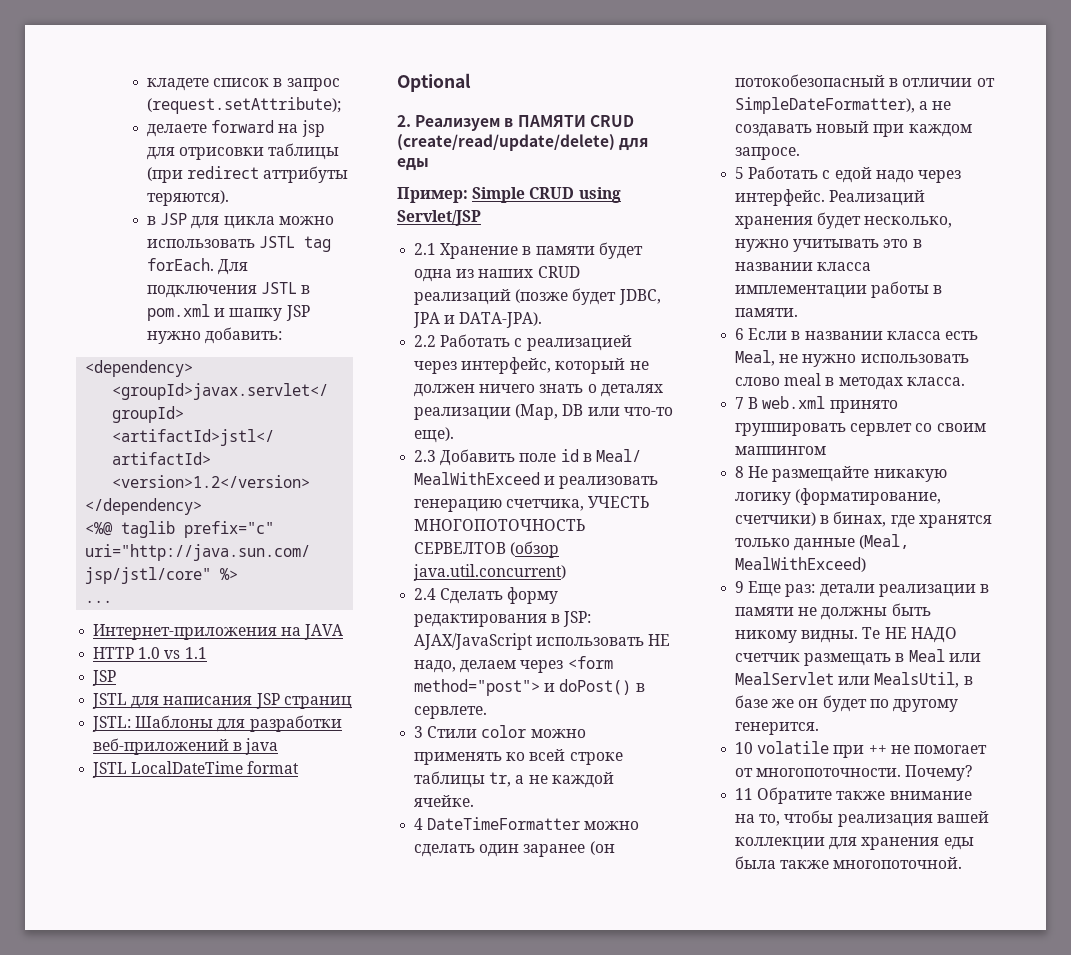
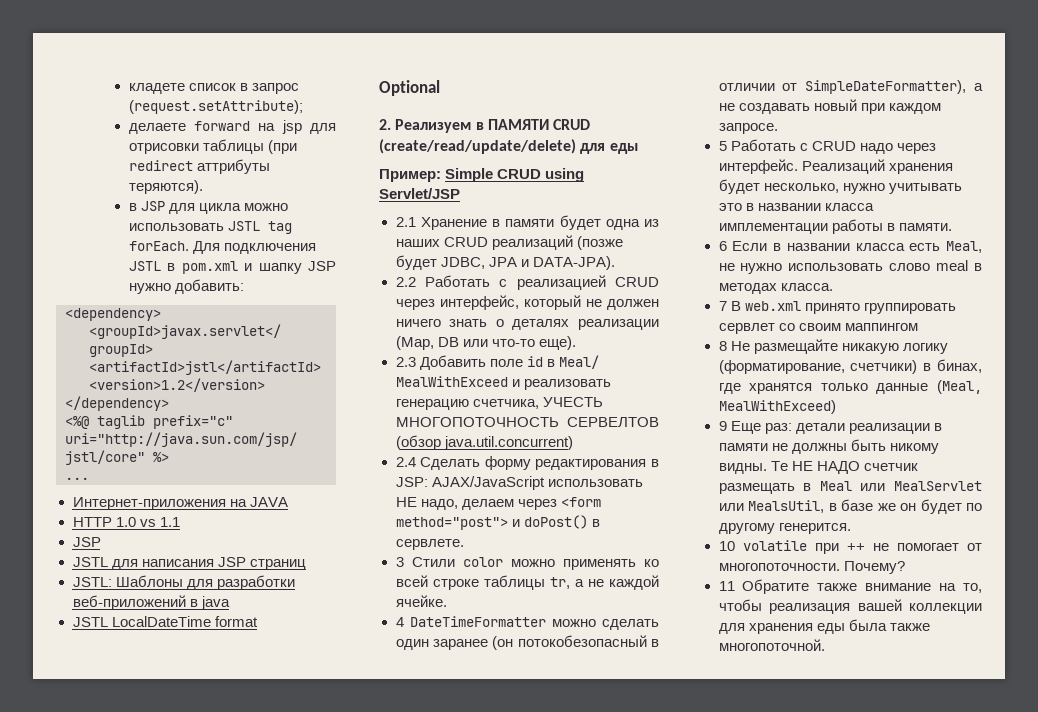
- 2.2 Работать с реализацией через интерфейс, который не должен ничего знать о деталях реализации (Map, DB или что-то еще).
+ 2.2 Работать с реализацией CRUD через интерфейс, который не должен ничего знать о деталях реализации (Map, DB или что-то еще).
- 5 Работать с едой надо через интерфейс.
+ 5 Работать с CRUD надо через интерфейс.

